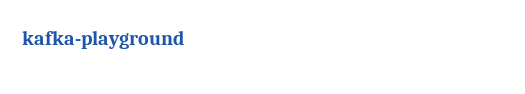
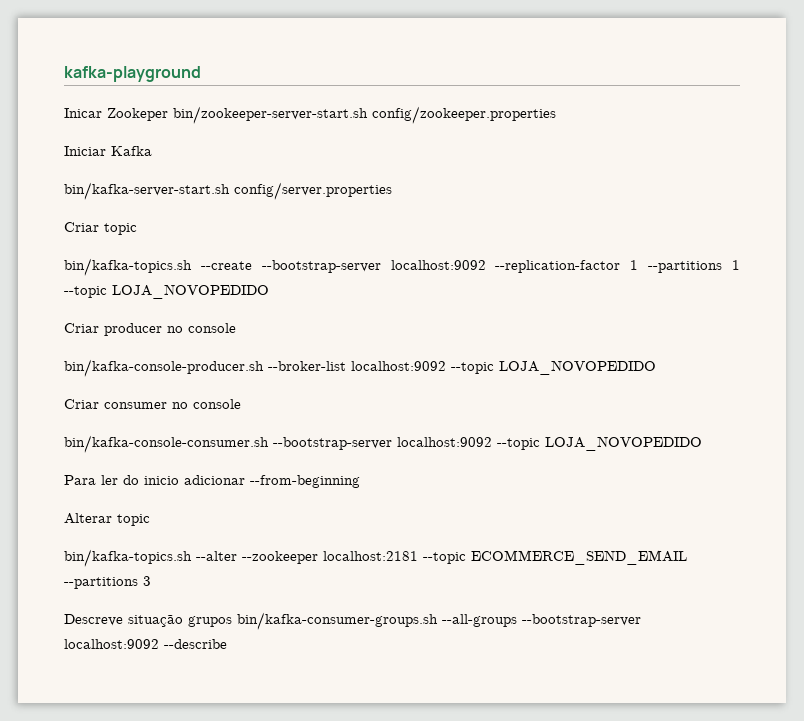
+ Inicar Zookeper bin/zookeeper-server-start.sh config/zookeeper.properties
+ Iniciar Kafka
+ bin/kafka-server-start.sh config/server.properties
+ Criar topic
+ bin/kafka-topics.sh --create --bootstrap-server localhost:9092 --replication-factor 1 --partitions 1 --topic LOJA_NOVOPEDIDO
+ Criar producer no console
+ bin/kafka-console-producer.sh --broker-list localhost:9092 --topic LOJA_NOVOPEDIDO
+ Criar consumer no console
+ bin/kafka-console-consumer.sh --bootstrap-server localhost:9092 --topic LOJA_NOVOPEDIDO
+ Para ler do inicio adicionar --from-beginning
+ Alterar topic
+ bin/kafka-topics.sh --alter --zookeeper localhost:2181 --topic ECOMMERCE_SEND_EMAIL --partitions 3
+ Descreve situação grupos bin/kafka-consumer-groups.sh --all-groups --bootstrap-server localhost:9092 --describe

